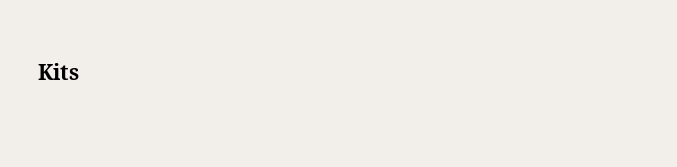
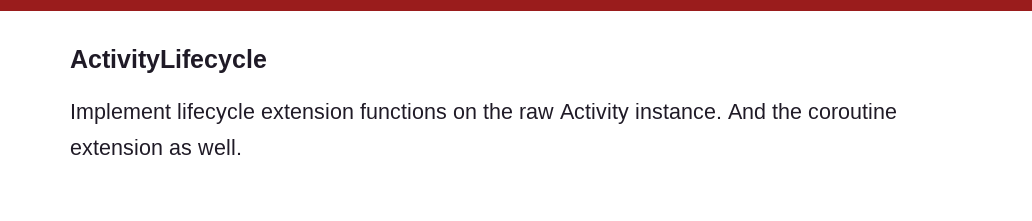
- Kits
+ ActivityLifecycle
+ Implement lifecycle extension functions on the raw Activity instance. And the coroutine extension as well.

